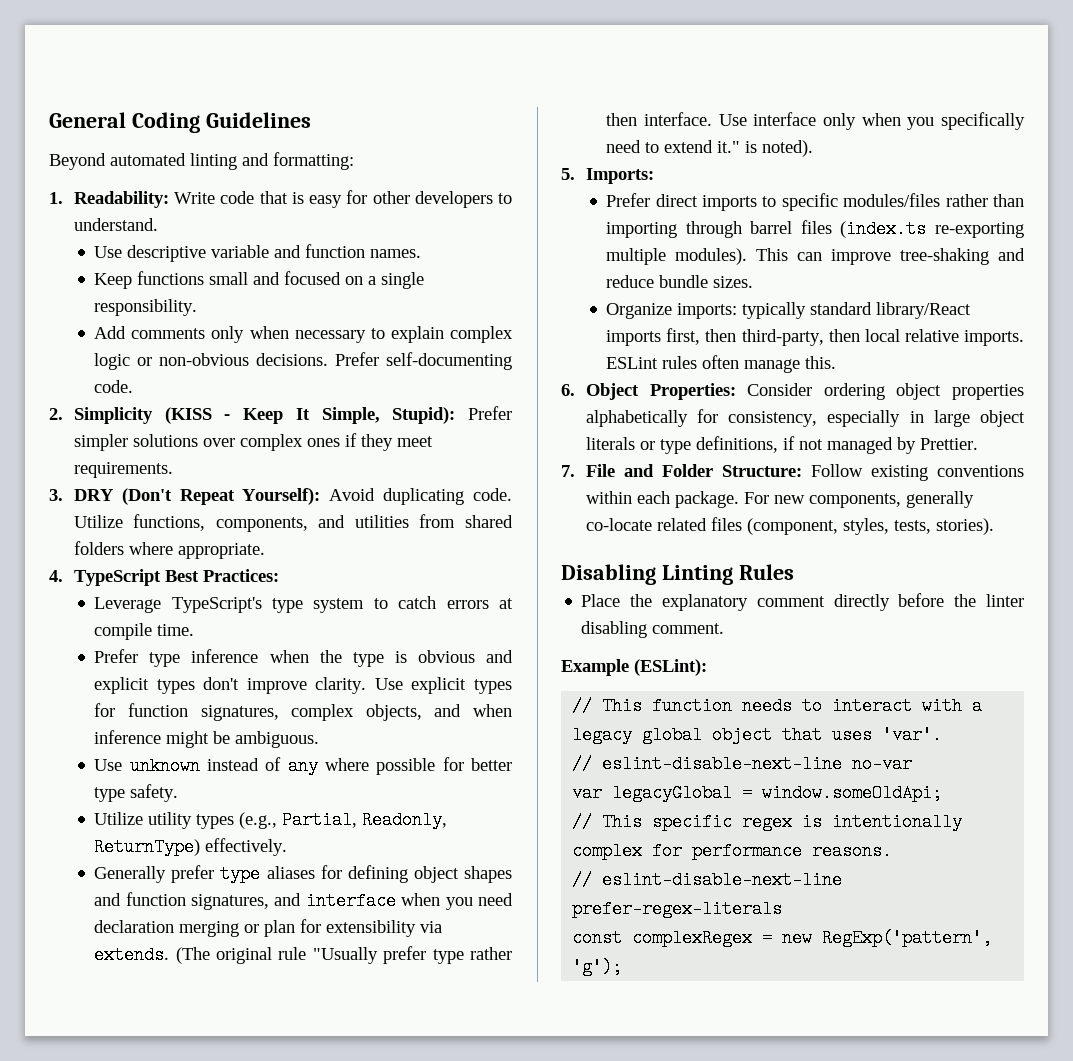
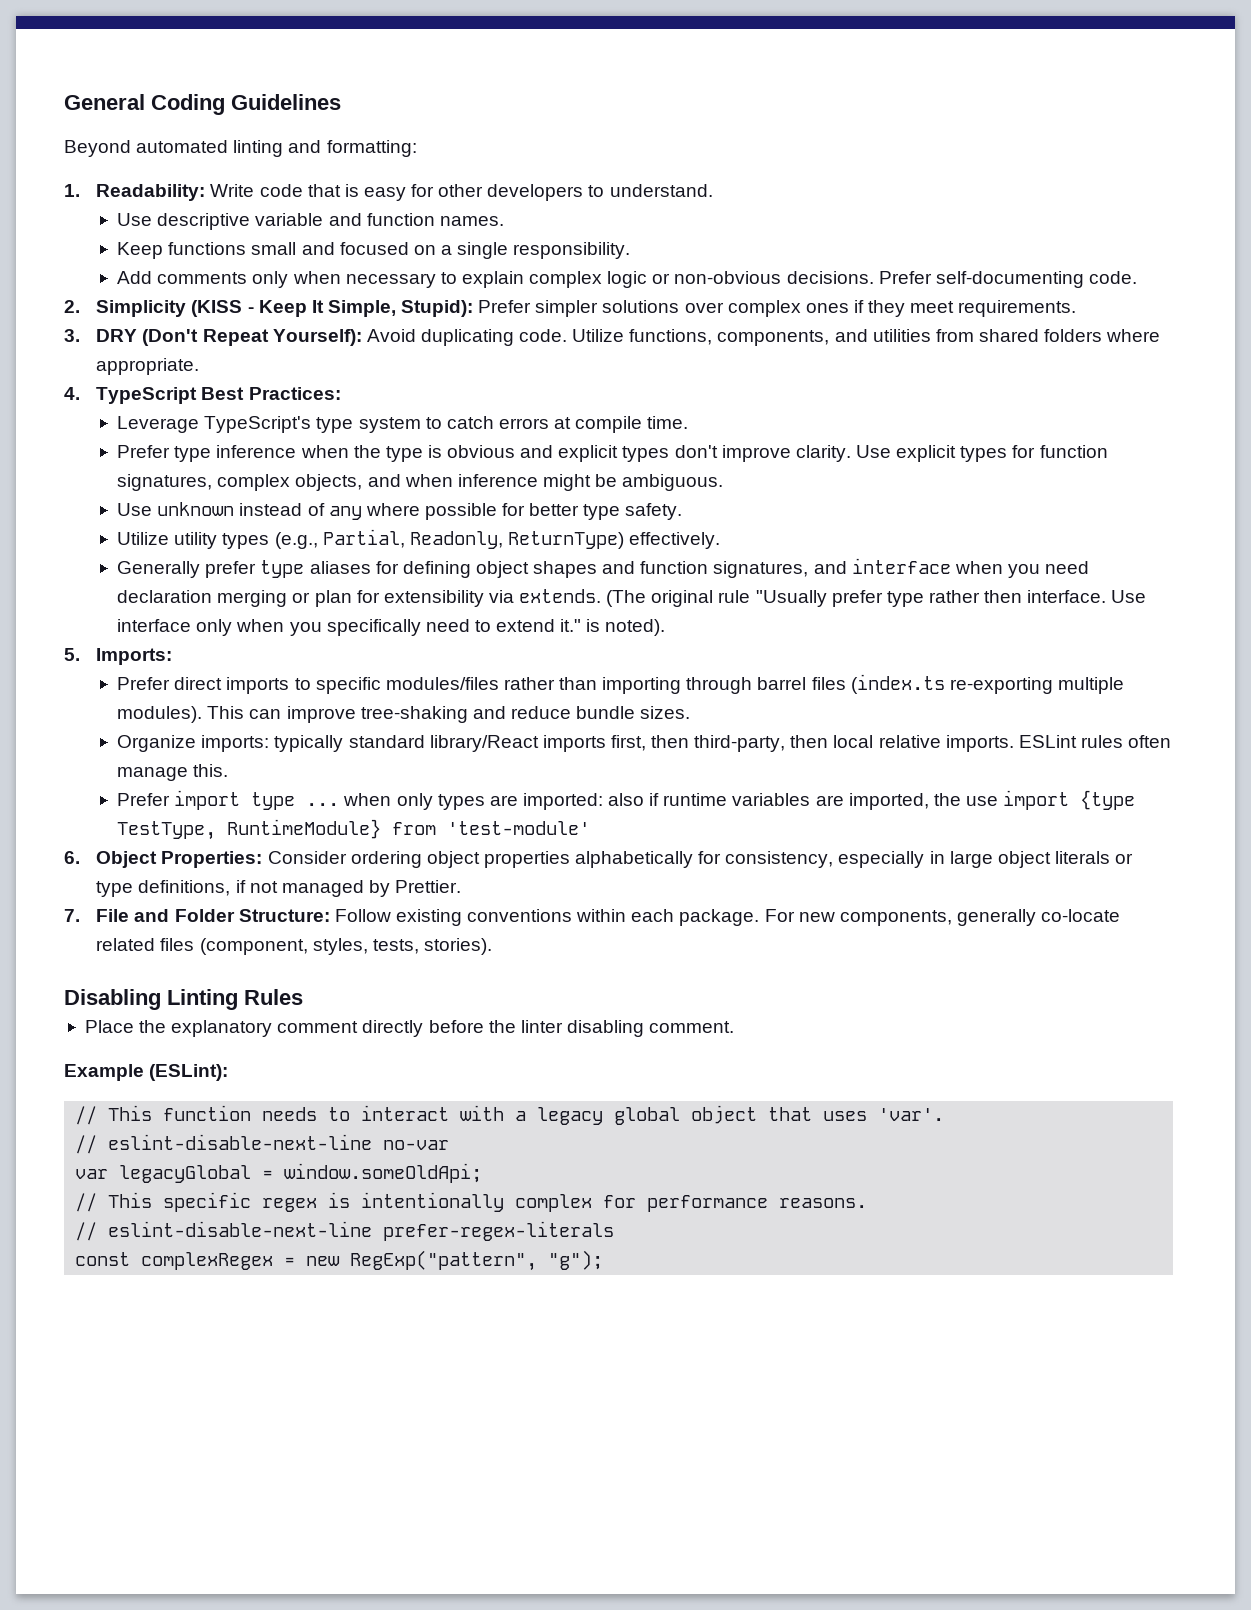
+ Prefer import type ... when only types are imported: also if runtime variables are imported, the use import {type TestType, RuntimeModule} from 'test-module'
- const complexRegex = new RegExp('pattern', 'g');
+ const complexRegex = new RegExp("pattern", "g");

